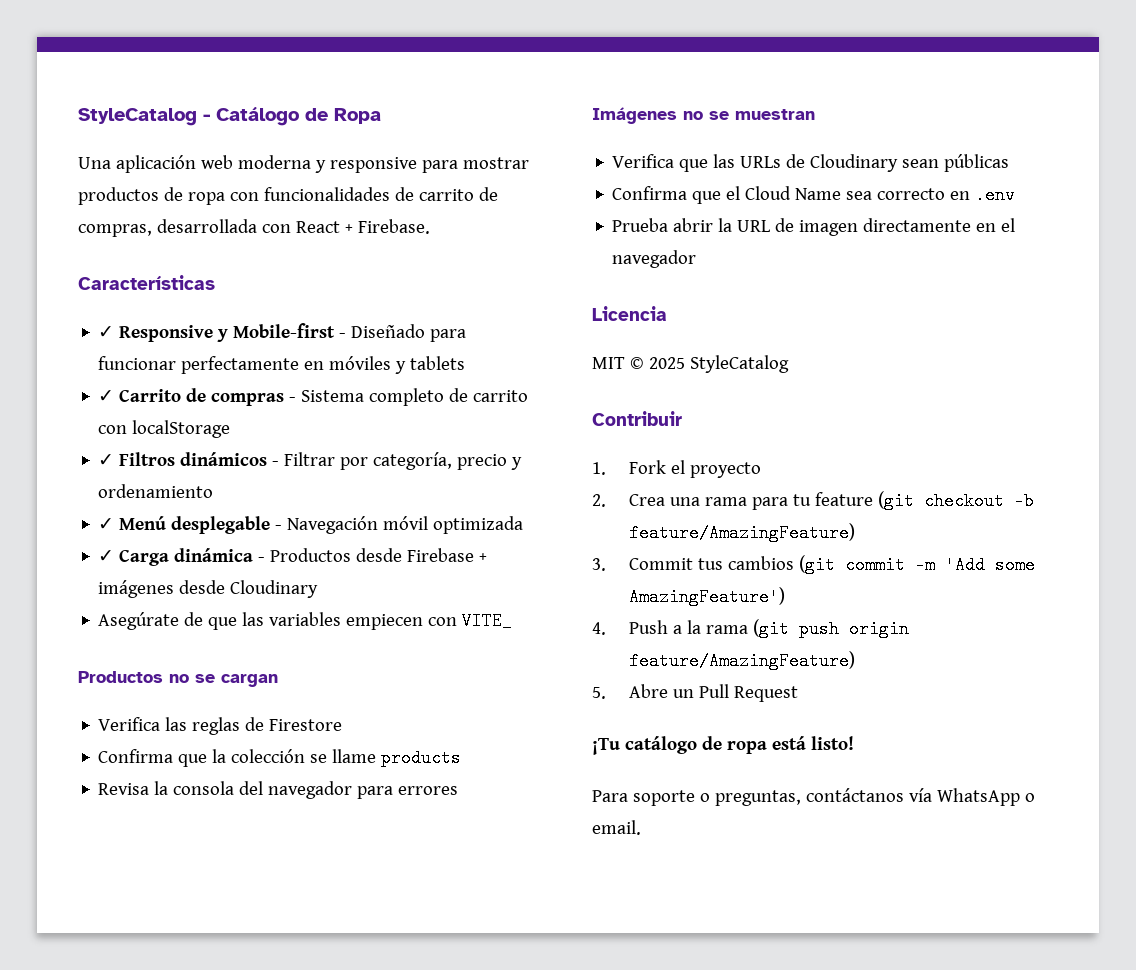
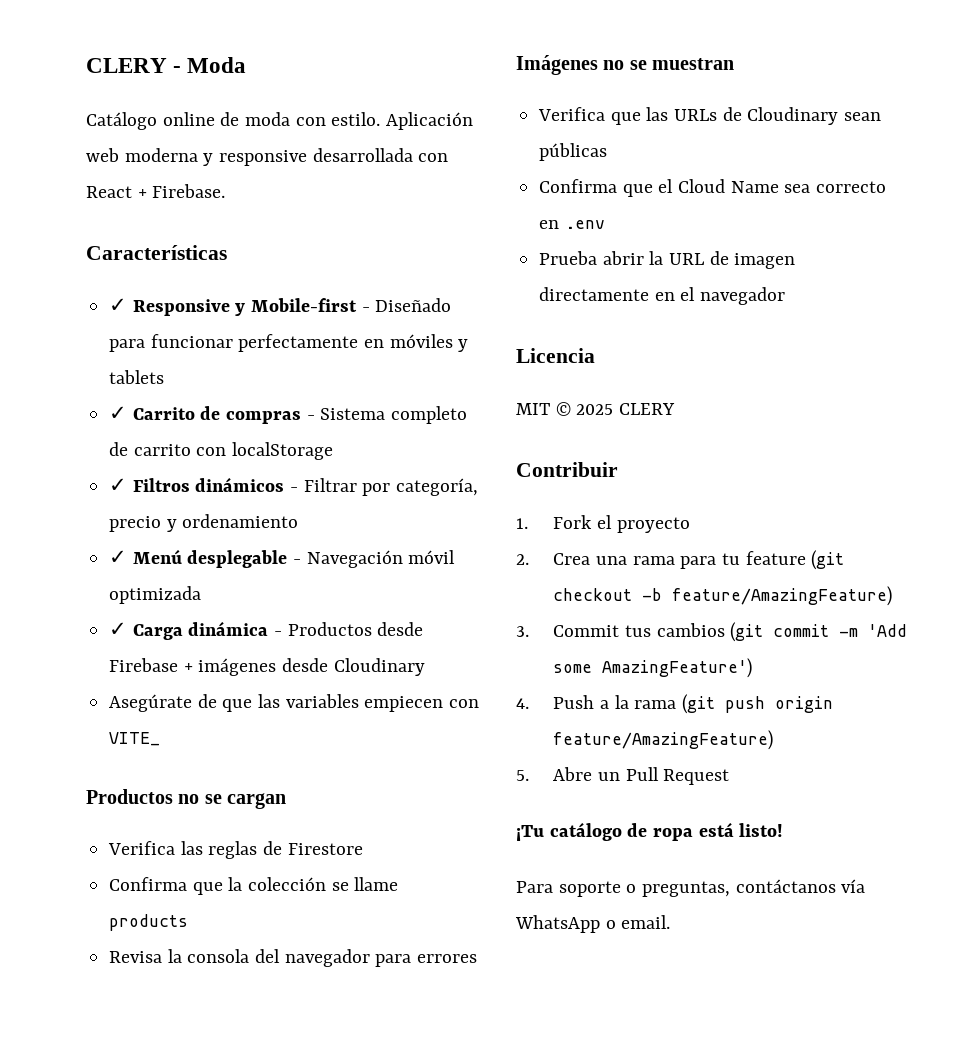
- StyleCatalog - Catálogo de Ropa
- Una aplicación web moderna y responsive para mostrar productos de ropa con funcionalidades de carrito de compras, desarrollada con React + Firebase.
+ CLERY - Moda
+ Catálogo online de moda con estilo. Aplicación web moderna y responsive desarrollada con React + Firebase.
- MIT © 2025 StyleCatalog
+ MIT © 2025 CLERY

